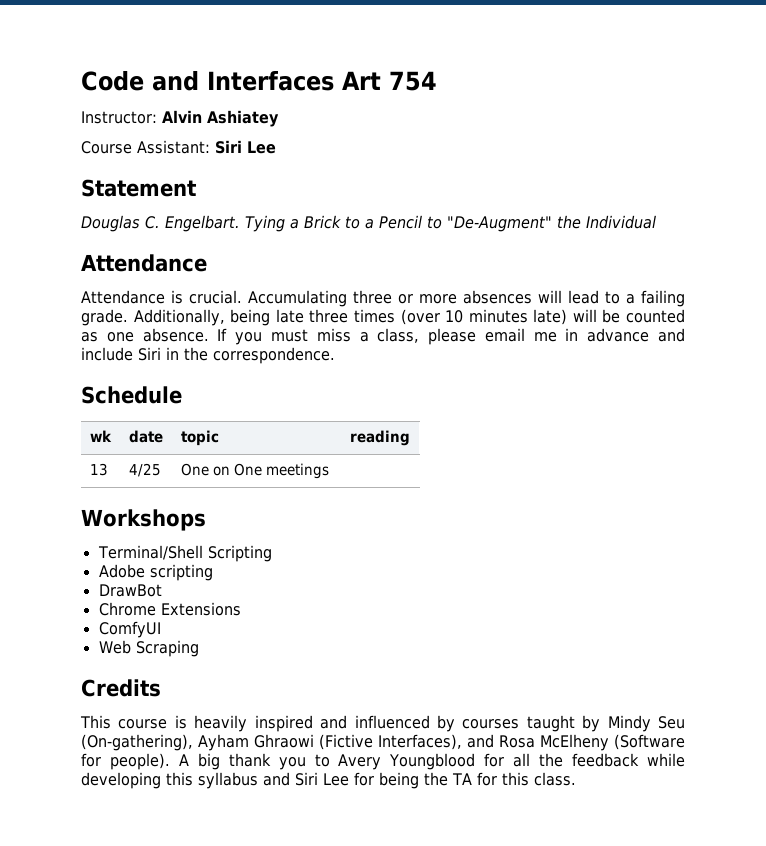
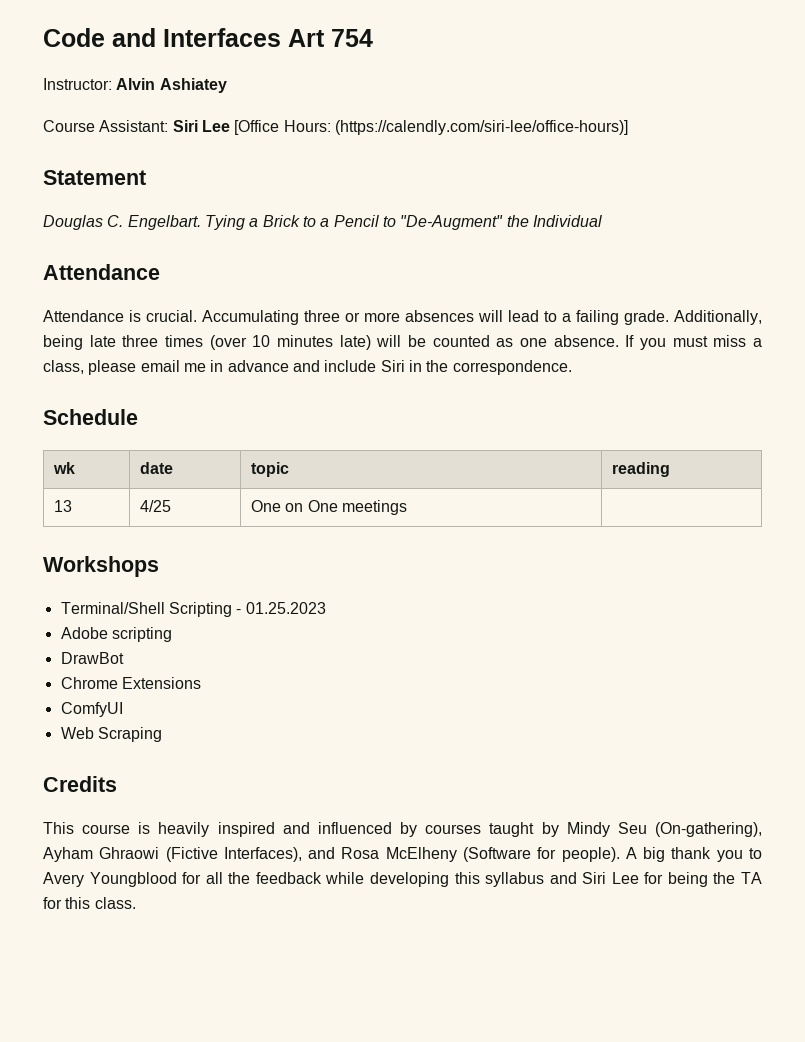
- Course Assistant: Siri Lee
+ Course Assistant: Siri Lee [Office Hours: (https://calendly.com/siri-lee/office-hours)]
- Terminal/Shell Scripting
+ Terminal/Shell Scripting - 01.25.2023

